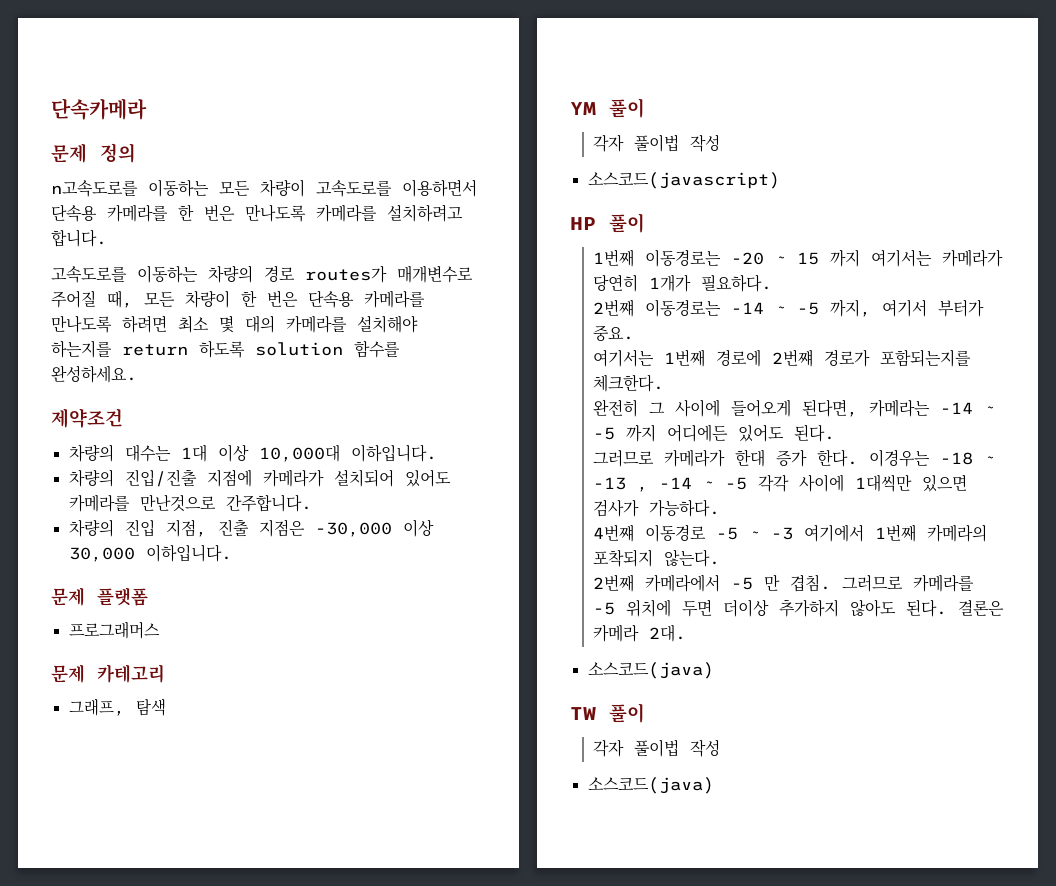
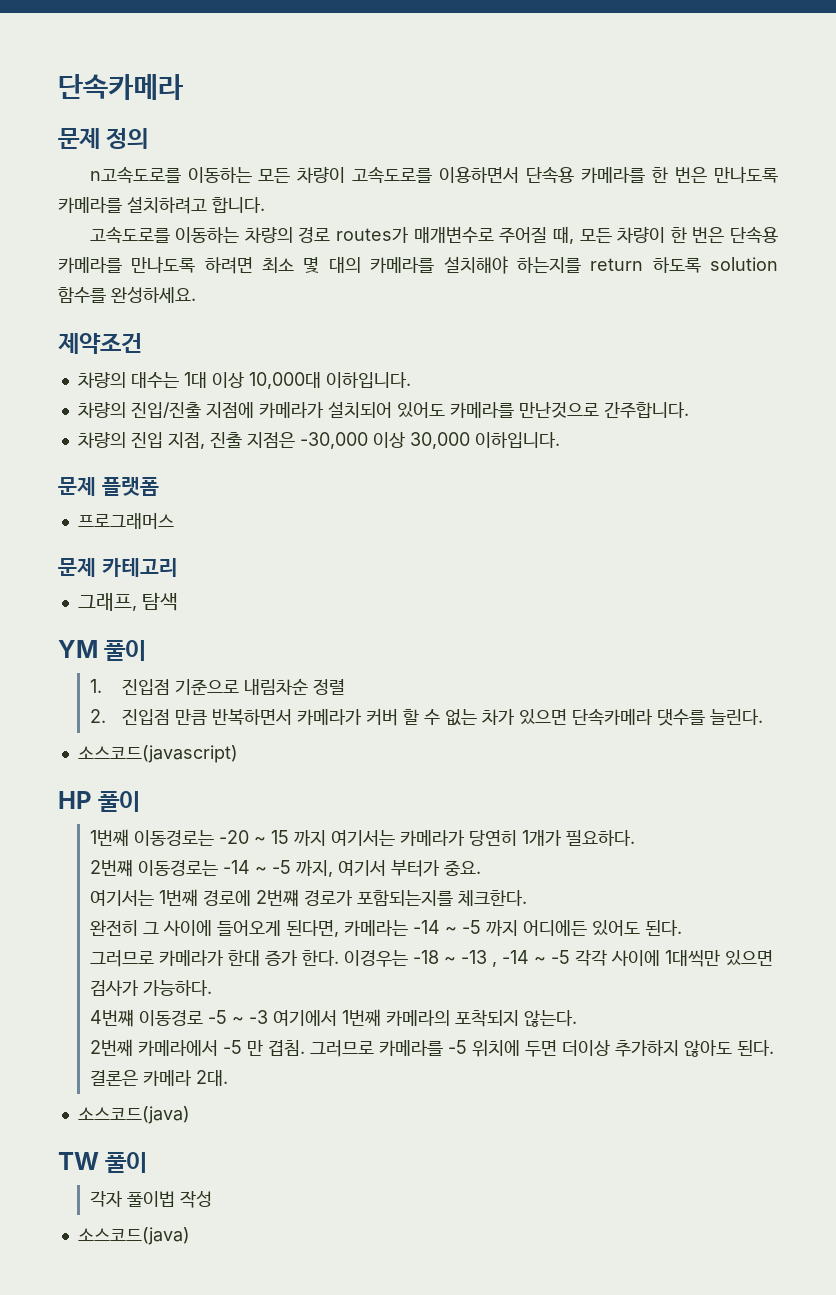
  YM 풀이
- 각자 풀이법 작성
+ 1. 진입점 기준으로 내림차순 정렬
+ 2. 진입점 만큼 반복하면서 카메라가 커버 할 수 없는 차가 있으면 단속카메라 댓수를 늘린다.

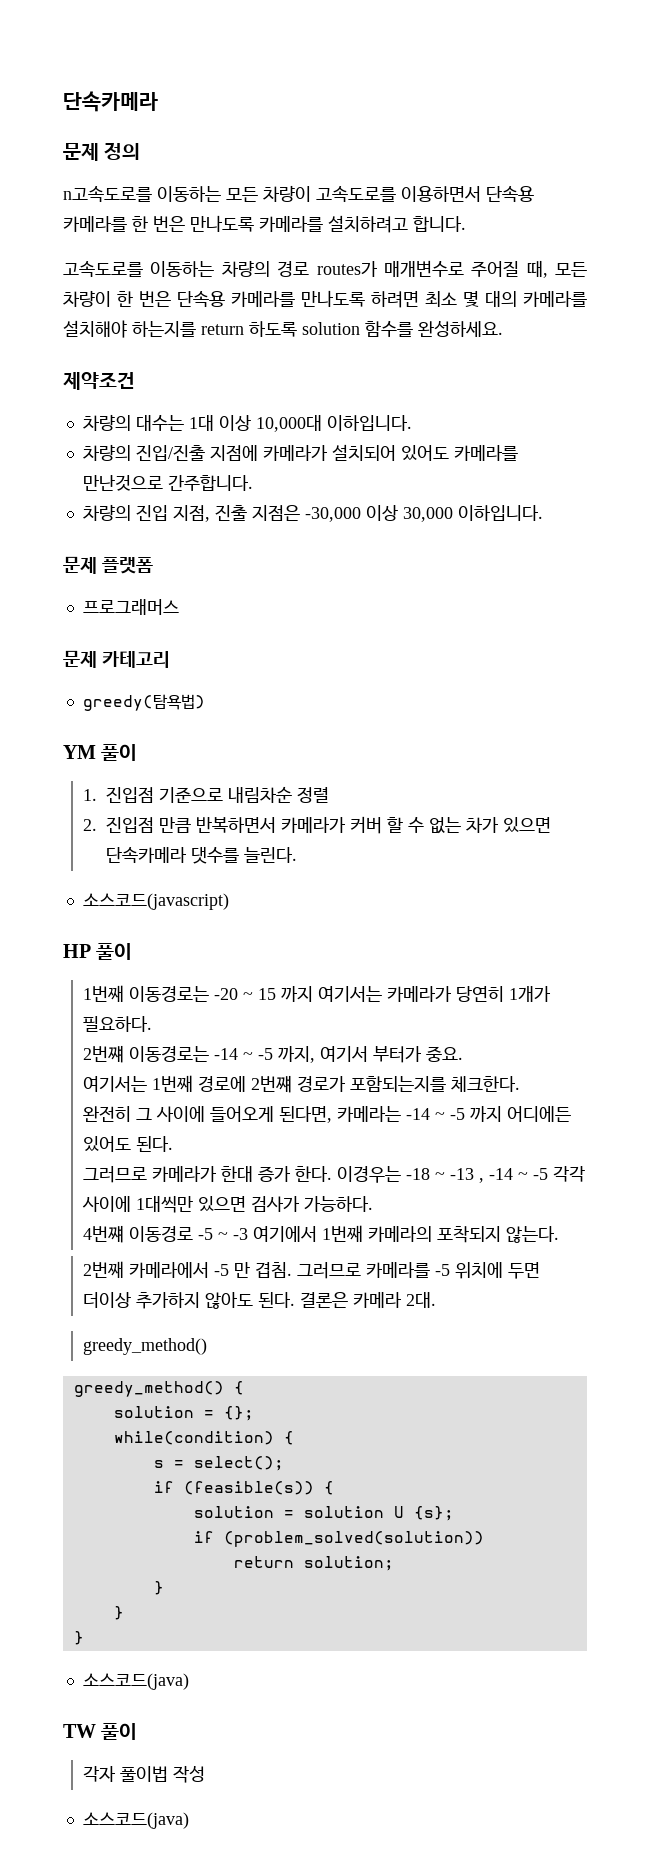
- 그래프, 탐색
+ greedy(탐욕법)
  결론은 카메라 2대.
+ greedy_method()
+ greedy_method() {
+ solution = {};
+ while(condition) {
+ s = select();
+ if (feasible(s)) {
+ solution = solution U {s};
+ if (problem_solved(solution))
+ return solution;
+ }
+ }
+ }

